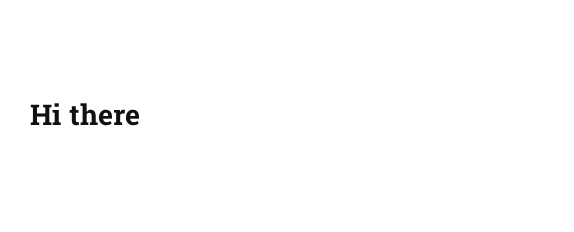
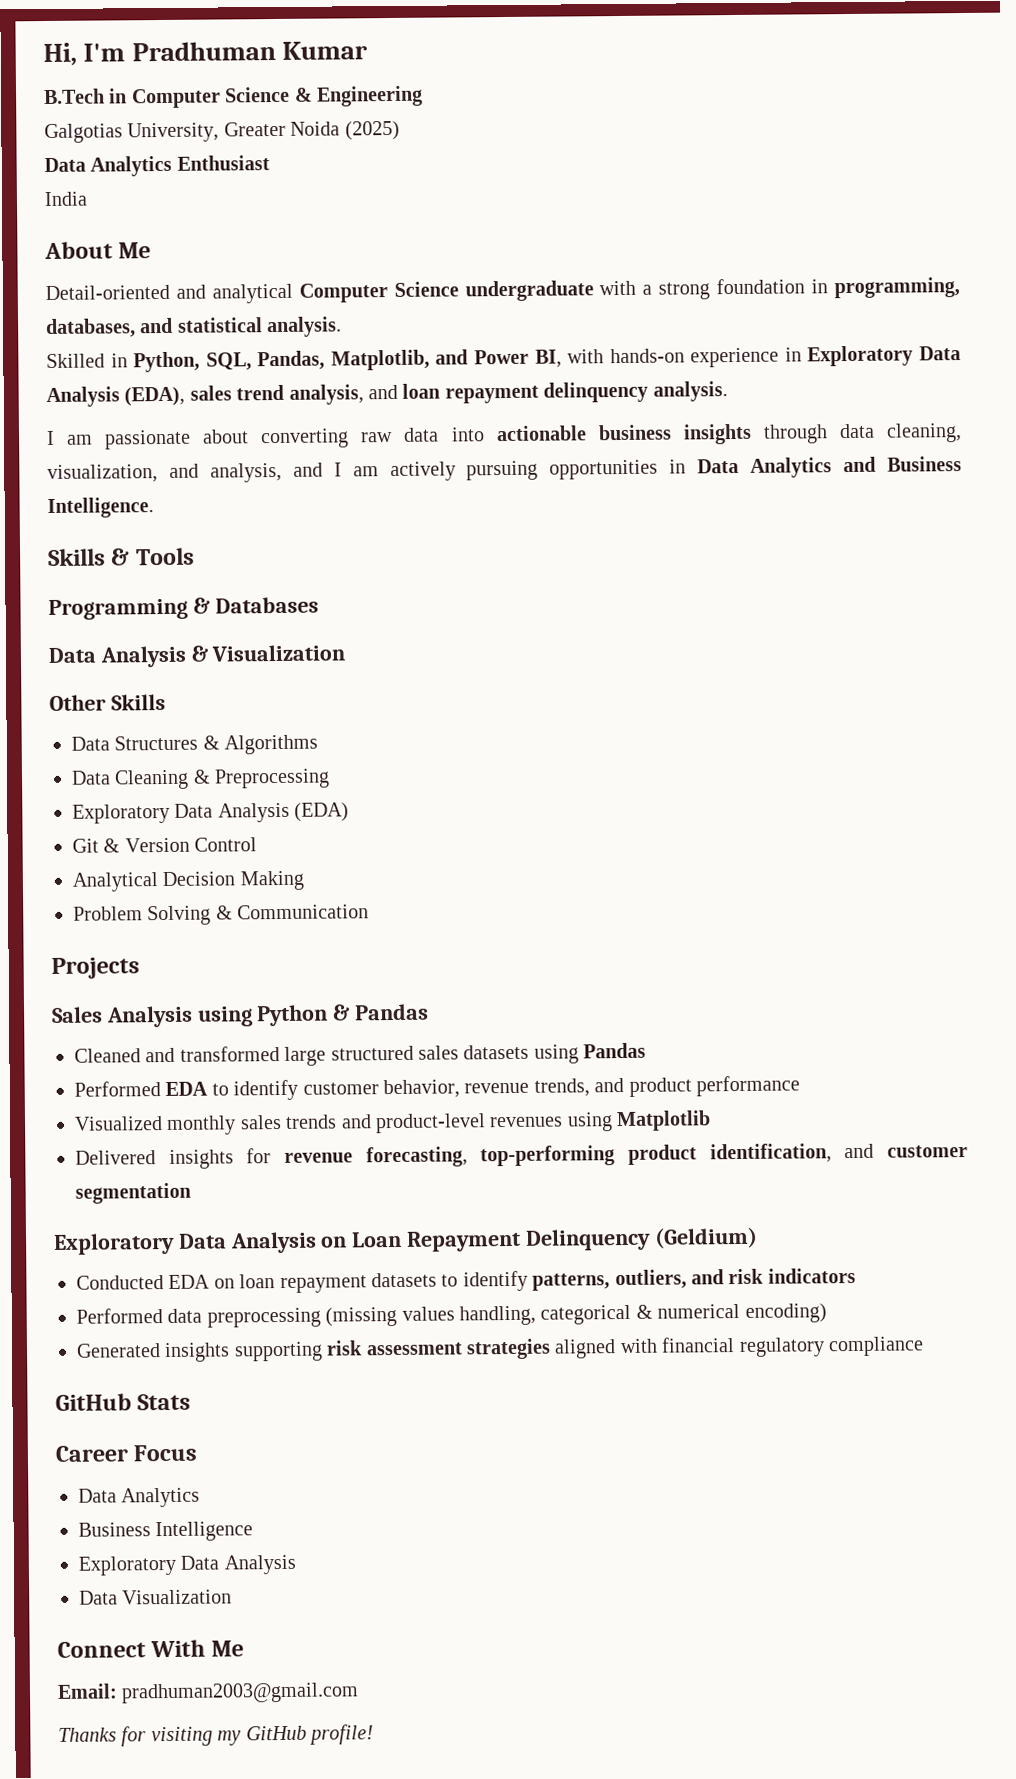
- Hi there
+ Hi, I'm Pradhuman Kumar
+ B.Tech in Computer Science & Engineering
+ Galgotias University, Greater Noida (2025)
+ Data Analytics Enthusiast
+ India
+ About Me
+ Detail-oriented and analytical Computer Science undergraduate with a strong foundation in programming, databases, and statistical analysis.
+ Skilled in Python, SQL, Pandas, Matplotlib, and Power BI, with hands-on experience in Exploratory Data Analysis (EDA), sales trend analysis, and loan repayment delinquency analysis.
+ I am passionate about converting raw data into actionable business insights through data cleaning, visualization, and analysis, and I am actively pursuing opportunities in Data Analytics and Business Intelligence.
+ Skills & Tools
+ Programming & Databases
+ Data Analysis & Visualization
+ Other Skills
+ Data Structures & Algorithms
+ Data Cleaning & Preprocessing
+ Exploratory Data Analysis (EDA)
+ Git & Version Control
+ Analytical Decision Making
+ Problem Solving & Communication
+ Projects
+ Sales Analysis using Python & Pandas
+ Cleaned and transformed large structured sales datasets using Pandas
+ Performed EDA to identify customer behavior, revenue trends, and product performance
+ Visualized monthly sales trends and product-level revenues using Matplotlib
+ Delivered insights for revenue forecasting, top-performing product identification, and customer segmentation
+ Exploratory Data Analysis on Loan Repayment Delinquency (Geldium)
+ Conducted EDA on loan repayment datasets to identify patterns, outliers, and risk indicators
+ Performed data preprocessing (missing values handling, categorical & numerical encoding)
+ Generated insights supporting risk assessment strategies aligned with financial regulatory compliance
+ GitHub Stats
+ Career Focus
+ Data Analytics
+ Business Intelligence
+ Exploratory Data Analysis
+ Data Visualization
+ Connect With Me
+ Email: pradhuman2003@gmail.com
+ Thanks for visiting my GitHub profile!

